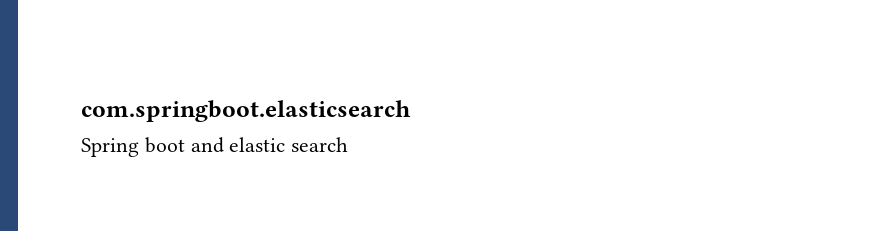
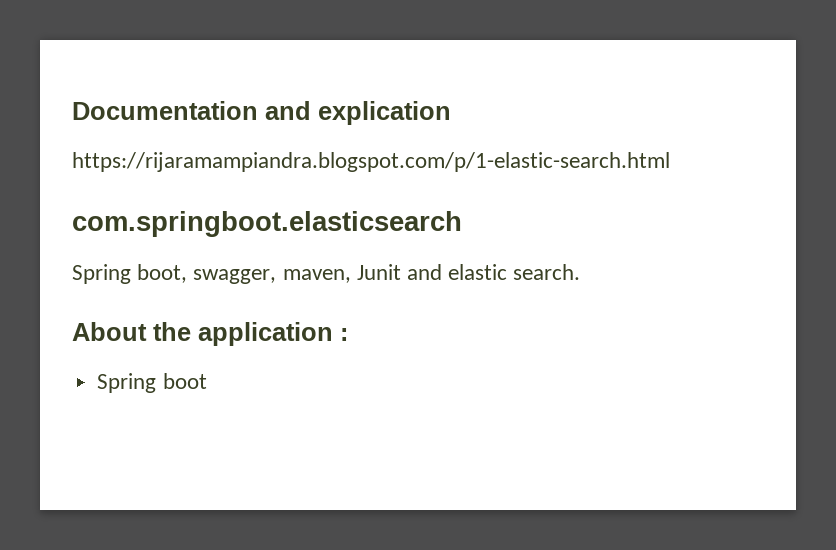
+ Documentation and explication
+ https://rijaramampiandra.blogspot.com/p/1-elastic-search.html
  com.springboot.elasticsearch
- Spring boot and elastic search
+ Spring boot, swagger, maven, Junit and elastic search.
+ About the application :
+ Spring boot

